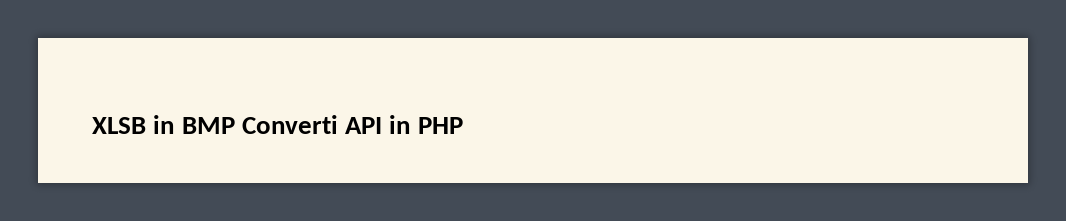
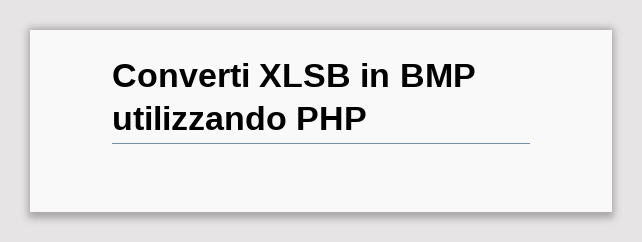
- XLSB in BMP Converti API in PHP
+ Converti XLSB in BMP utilizzando PHP

